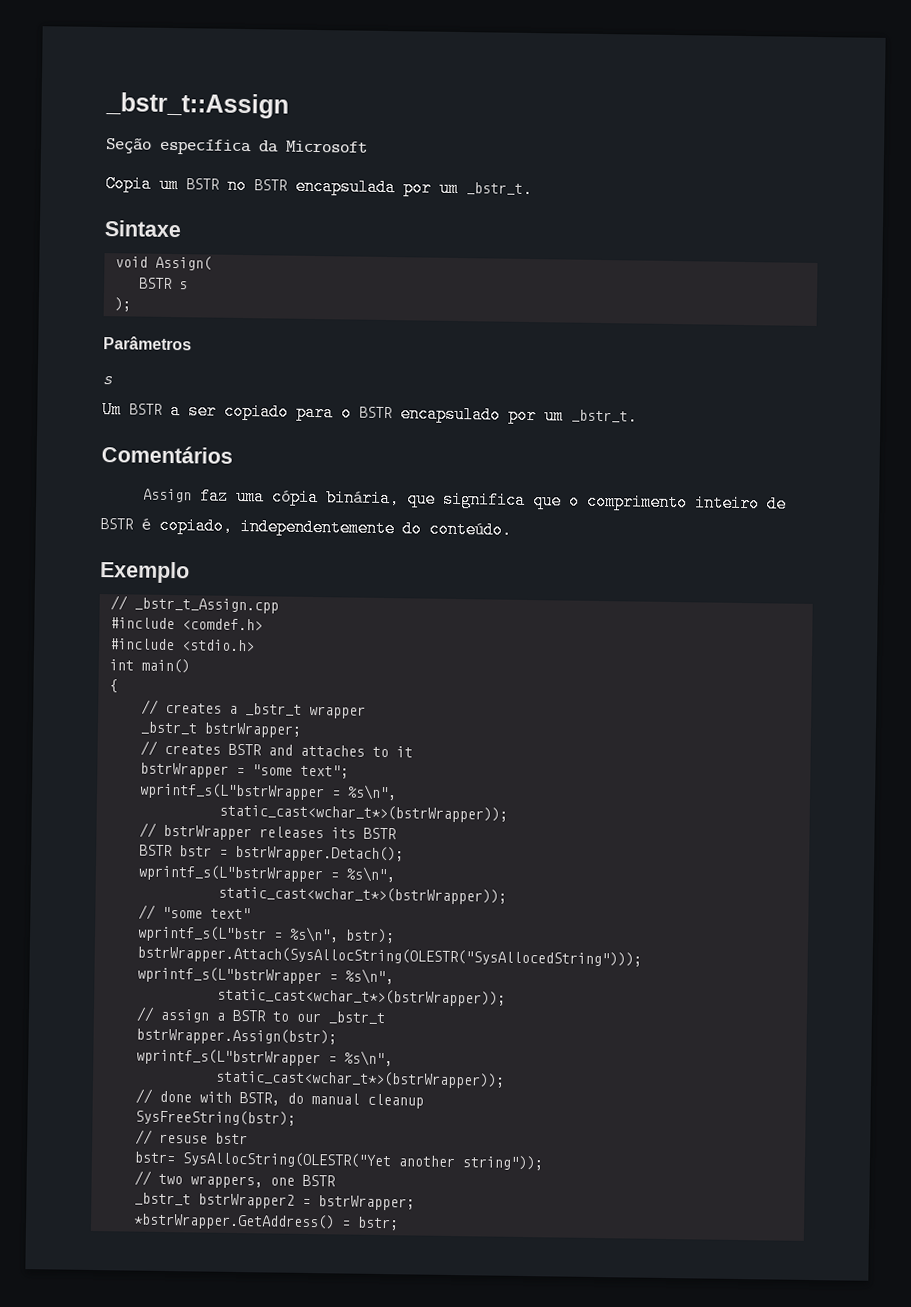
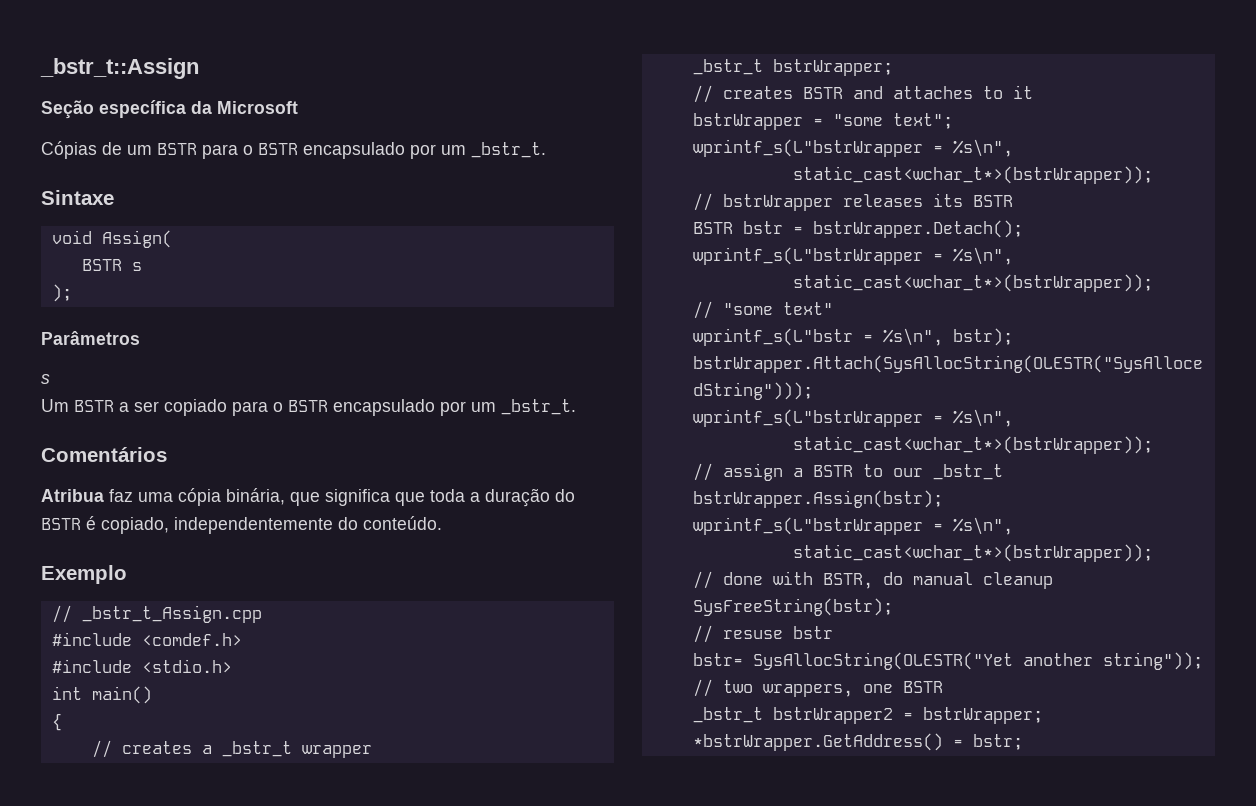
- Copia um BSTR no BSTR encapsulada por um _bstr_t.
+ Cópias de um BSTR para o BSTR encapsulado por um _bstr_t.
- Assign faz uma cópia binária, que significa que o comprimento inteiro de BSTR é copiado, independentemente do conteúdo.
+ Atribua faz uma cópia binária, que significa que toda a duração do BSTR é copiado, independentemente do conteúdo.

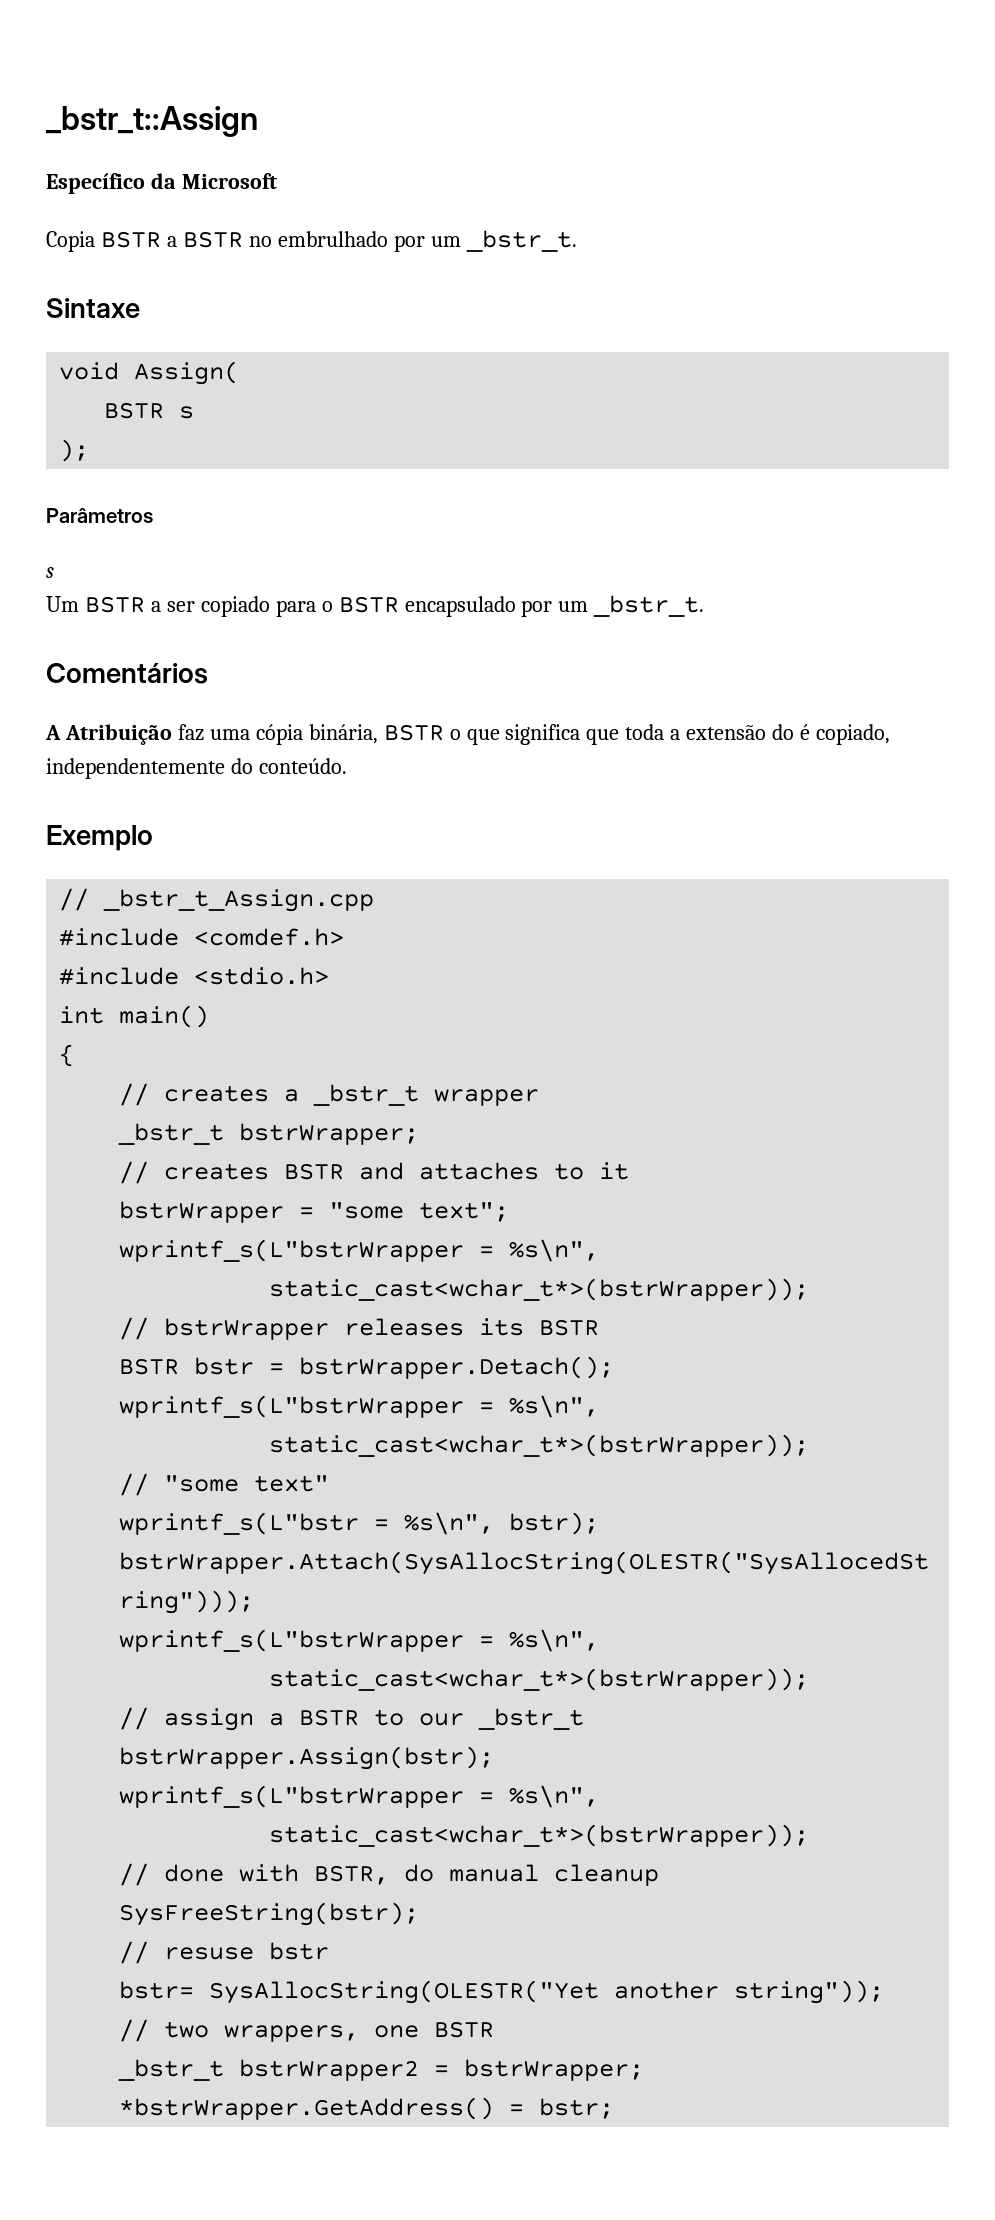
- Seção específica da Microsoft
+ Específico da Microsoft
- Cópias de um BSTR para o BSTR encapsulado por um _bstr_t.
+ Copia BSTR a BSTR no embrulhado por um _bstr_t.
- Atribua faz uma cópia binária, que significa que toda a duração do BSTR é copiado, independentemente do conteúdo.
+ A Atribuição faz uma cópia binária, BSTR o que significa que toda a extensão do é copiado, independentemente do conteúdo.

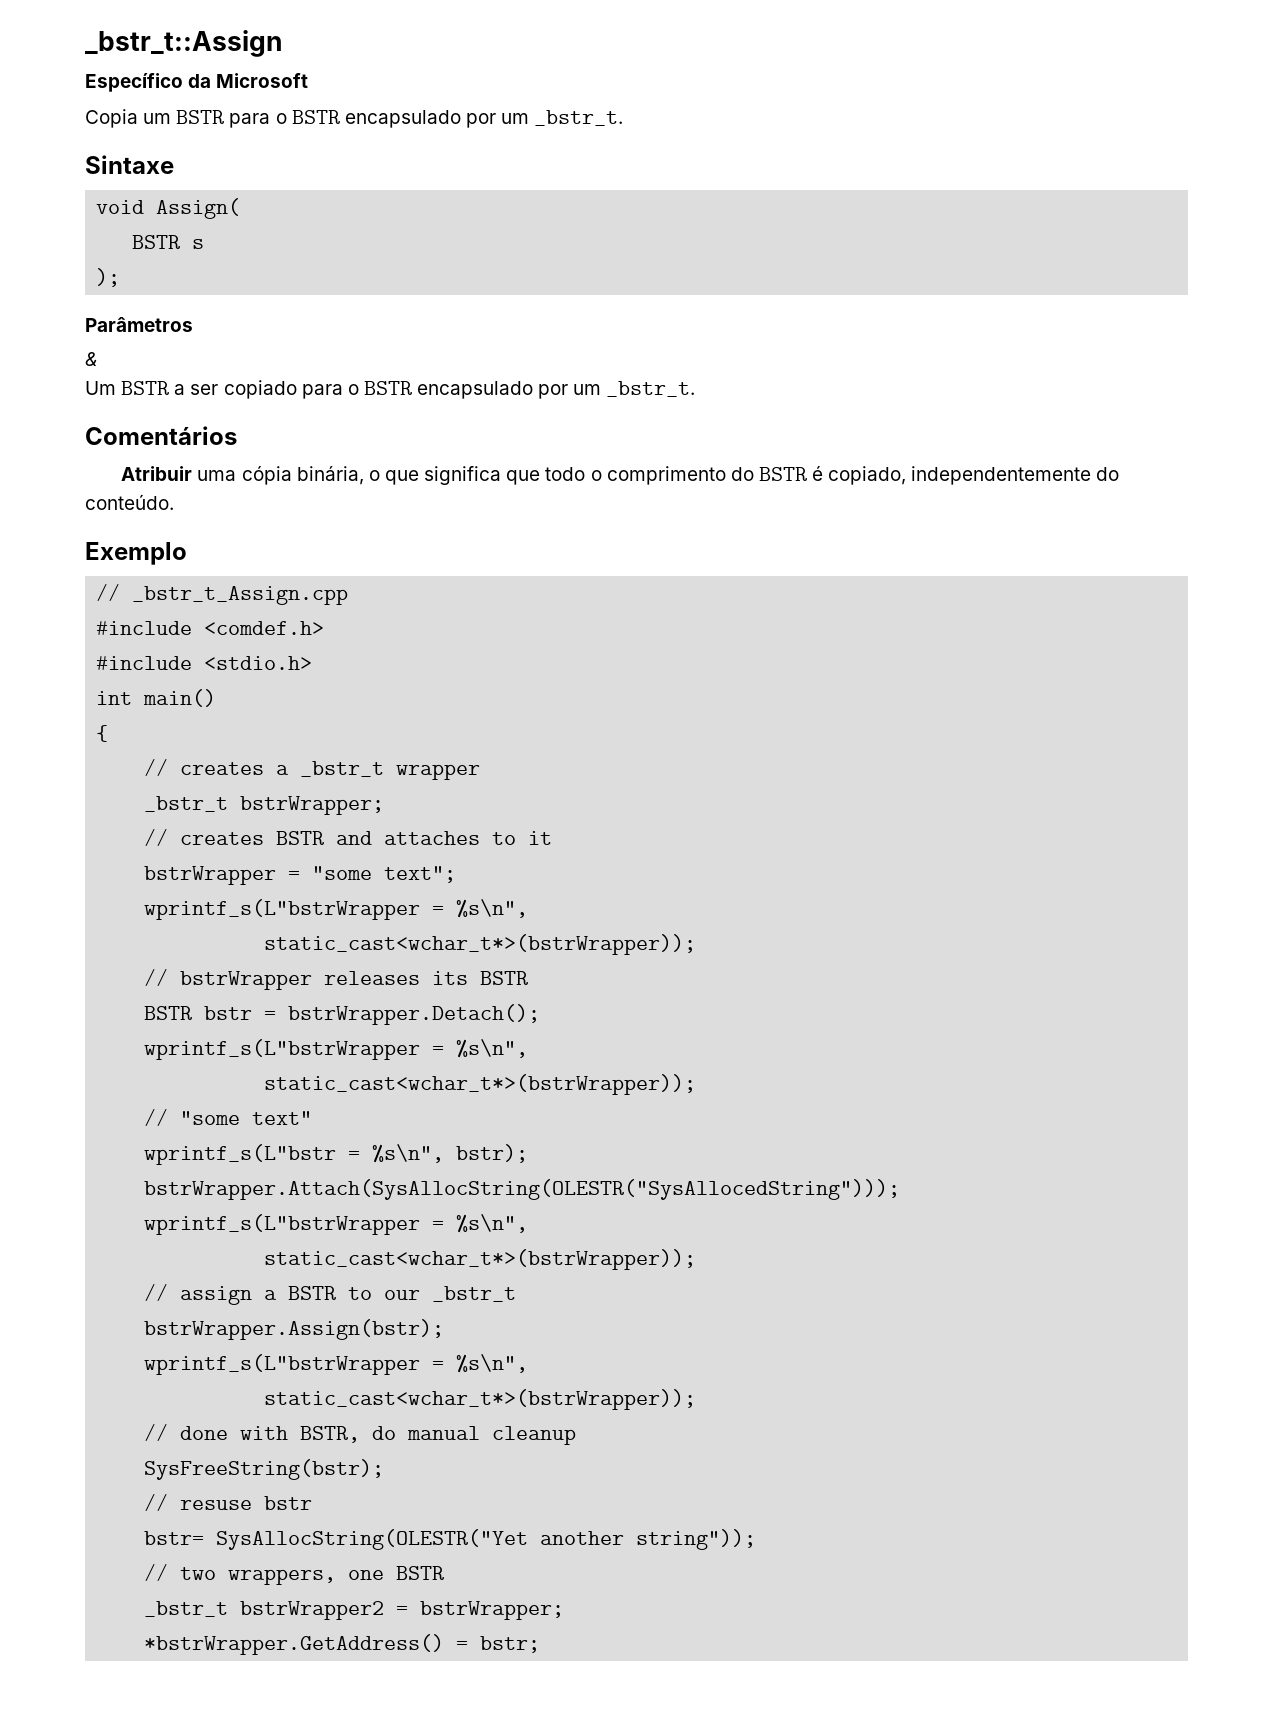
- Copia BSTR a BSTR no embrulhado por um _bstr_t.
+ Copia um BSTR para o BSTR encapsulado por um _bstr_t.
  Parâmetros
- s
+ &
- A Atribuição faz uma cópia binária, BSTR o que significa que toda a extensão do é copiado, independentemente do conteúdo.
+ Atribuir uma cópia binária, o que significa que todo o comprimento do BSTR é copiado, independentemente do conteúdo.

